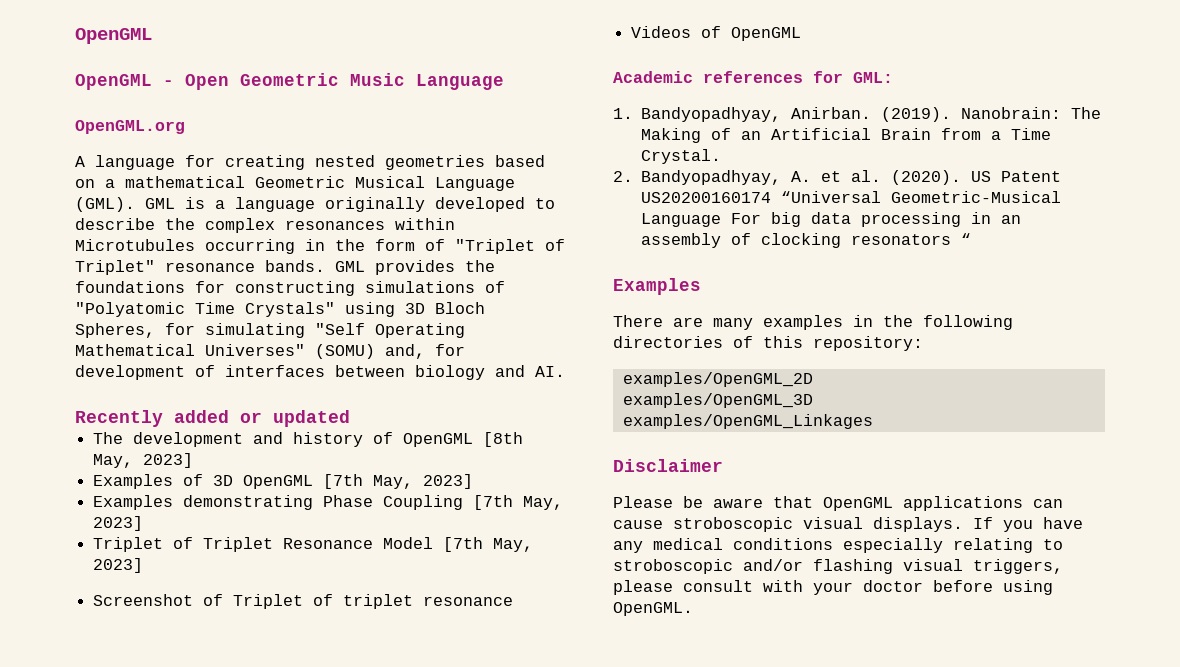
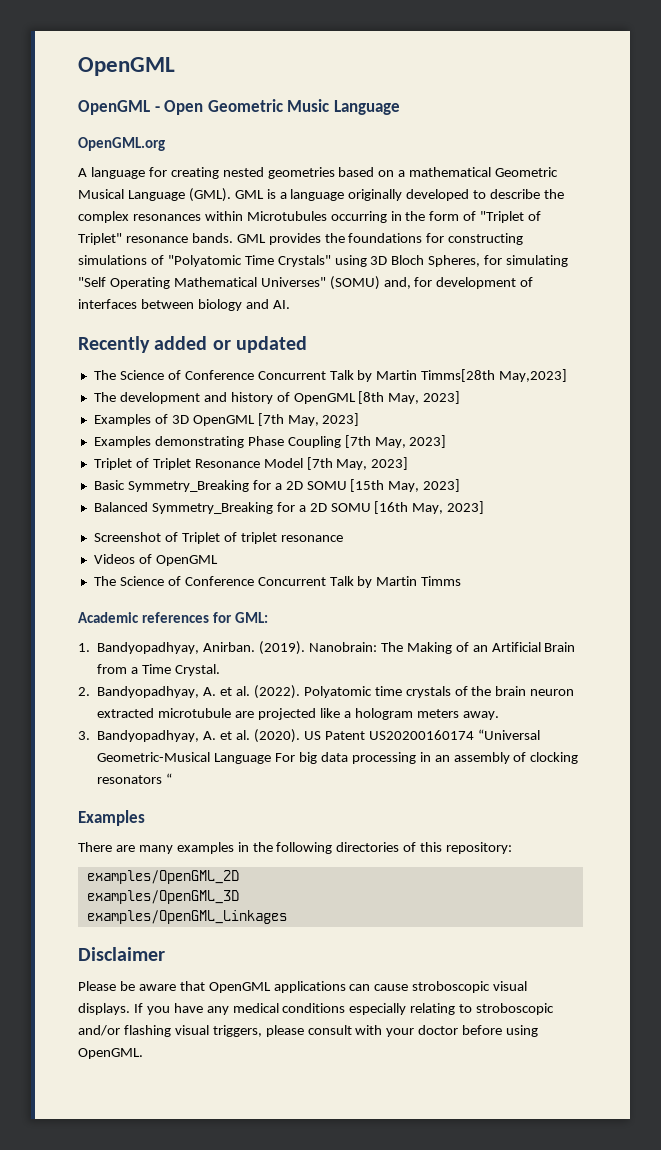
+ The Science of Conference Concurrent Talk by Martin Timms[28th May,2023]
+ Basic Symmetry_Breaking for a 2D SOMU [15th May, 2023]
+ Balanced Symmetry_Breaking for a 2D SOMU [16th May, 2023]
+ The Science of Conference Concurrent Talk by Martin Timms
- 2. Bandyopadhyay, A. et al. (2020).
+ 2. Bandyopadhyay, A. et al. (2022). Polyatomic time crystals of the brain neuron extracted microtubule are projected like a hologram meters away.
+ 3. Bandyopadhyay, A. et al. (2020).

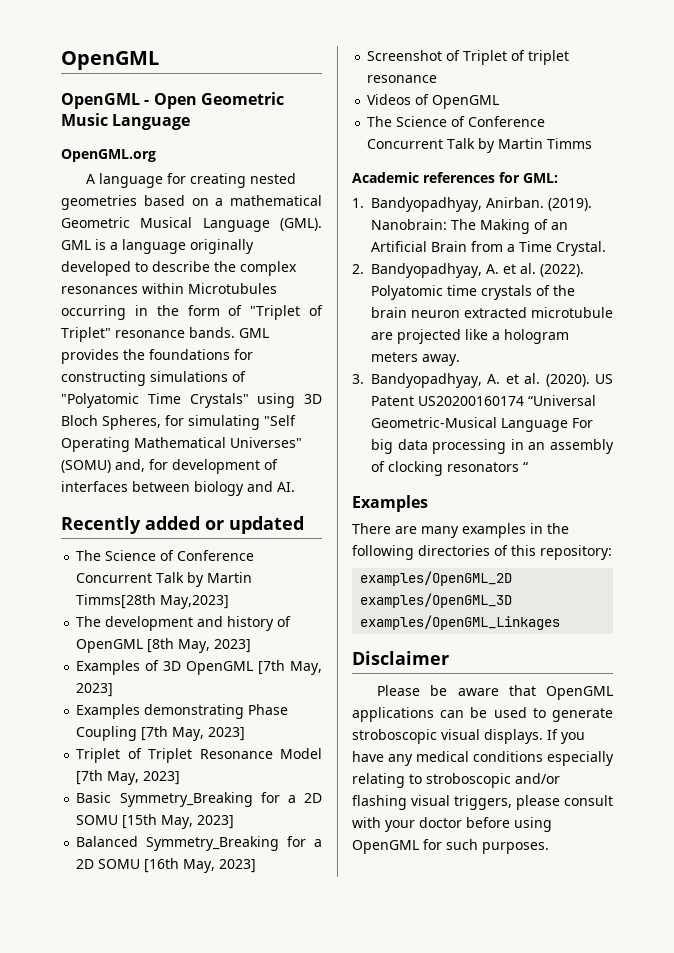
- Please be aware that OpenGML applications can cause stroboscopic visual displays.
+ Please be aware that OpenGML applications can be used to generate stroboscopic visual displays.
- If you have any medical conditions especially relating to stroboscopic and/or flashing visual triggers, please consult with your doctor before using OpenGML.
+ If you have any medical conditions especially relating to stroboscopic and/or flashing visual triggers, please consult with your doctor before using OpenGML for such purposes.

